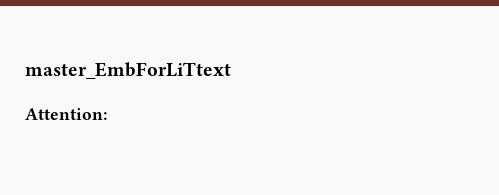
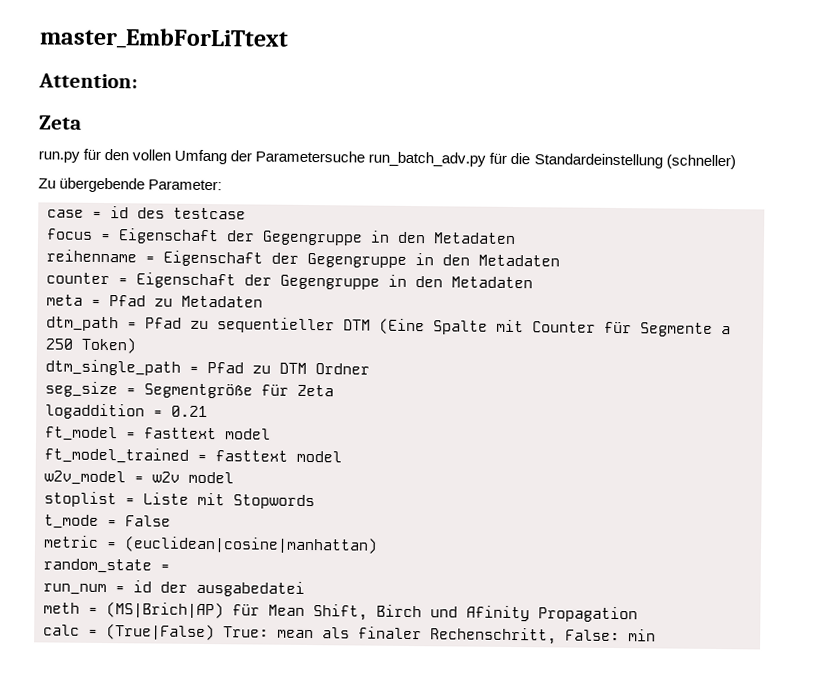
  Attention:
+ Zeta
+ run.py für den vollen Umfang der Parametersuche run_batch_adv.py für die Standardeinstellung (schneller)
+ Zu übergebende Parameter:
+ case = id des testcase
+ focus = Eigenschaft der Gegengruppe in den Metadaten
+ reihenname = Eigenschaft der Gegengruppe in den Metadaten
+ counter = Eigenschaft der Gegengruppe in den Metadaten
+ meta = Pfad zu Metadaten
+ dtm_path = Pfad zu sequentieller DTM (Eine Spalte mit Counter für Segmente a 250 Token)
+ dtm_single_path = Pfad zu DTM Ordner
+ seg_size = Segmentgröße für Zeta
+ logaddition = 0.21
+ ft_model = fasttext model
+ ft_model_trained = fasttext model
+ w2v_model = w2v model
+ stoplist = Liste mit Stopwords
+ t_mode = False
+ metric = (euclidean|cosine|manhattan)
+ random_state =
+ run_num = id der ausgabedatei
+ meth = (MS|Brich|AP) für Mean Shift, Birch und Afinity Propagation
+ calc = (True|False) True: mean als finaler Rechenschritt, False: min

